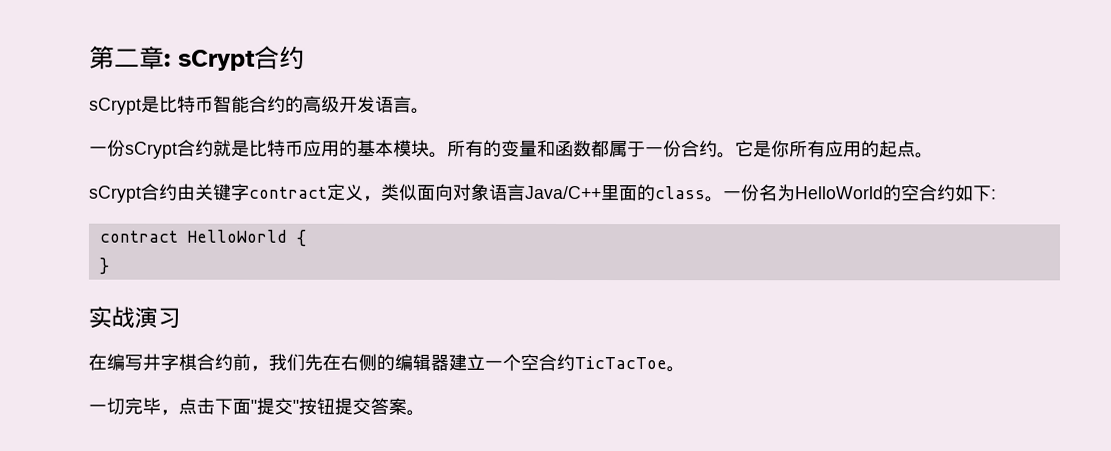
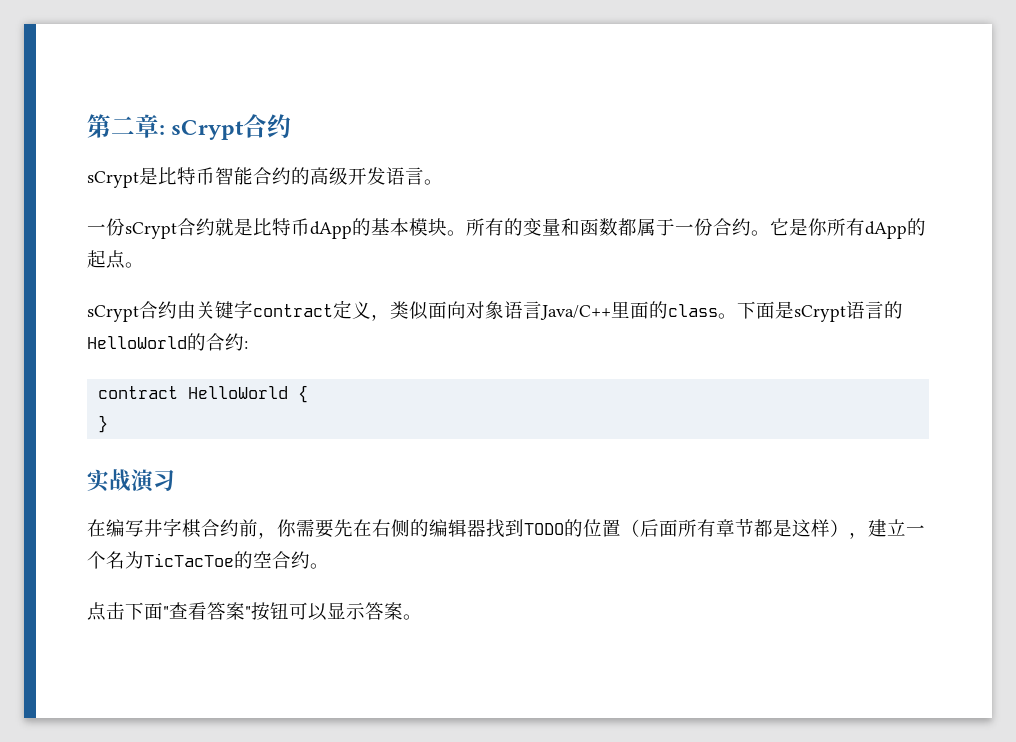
- 一份sCrypt合约就是比特币应用的基本模块。
+ 一份sCrypt合约就是比特币dApp的基本模块。
- 它是你所有应用的起点。
+ 它是你所有dApp的起点。
- 一份名为HelloWorld的空合约如下:
+ 下面是sCrypt语言的HelloWorld的合约:
- 在编写井字棋合约前，我们先在右侧的编辑器建立一个空合约TicTacToe。
- 一切完毕，点击下面"提交"按钮提交答案。
+ 在编写井字棋合约前，你需要先在右侧的编辑器找到TODO的位置（后面所有章节都是这样），建立一个名为TicTacToe的空合约。
+ 点击下面"查看答案"按钮可以显示答案。

